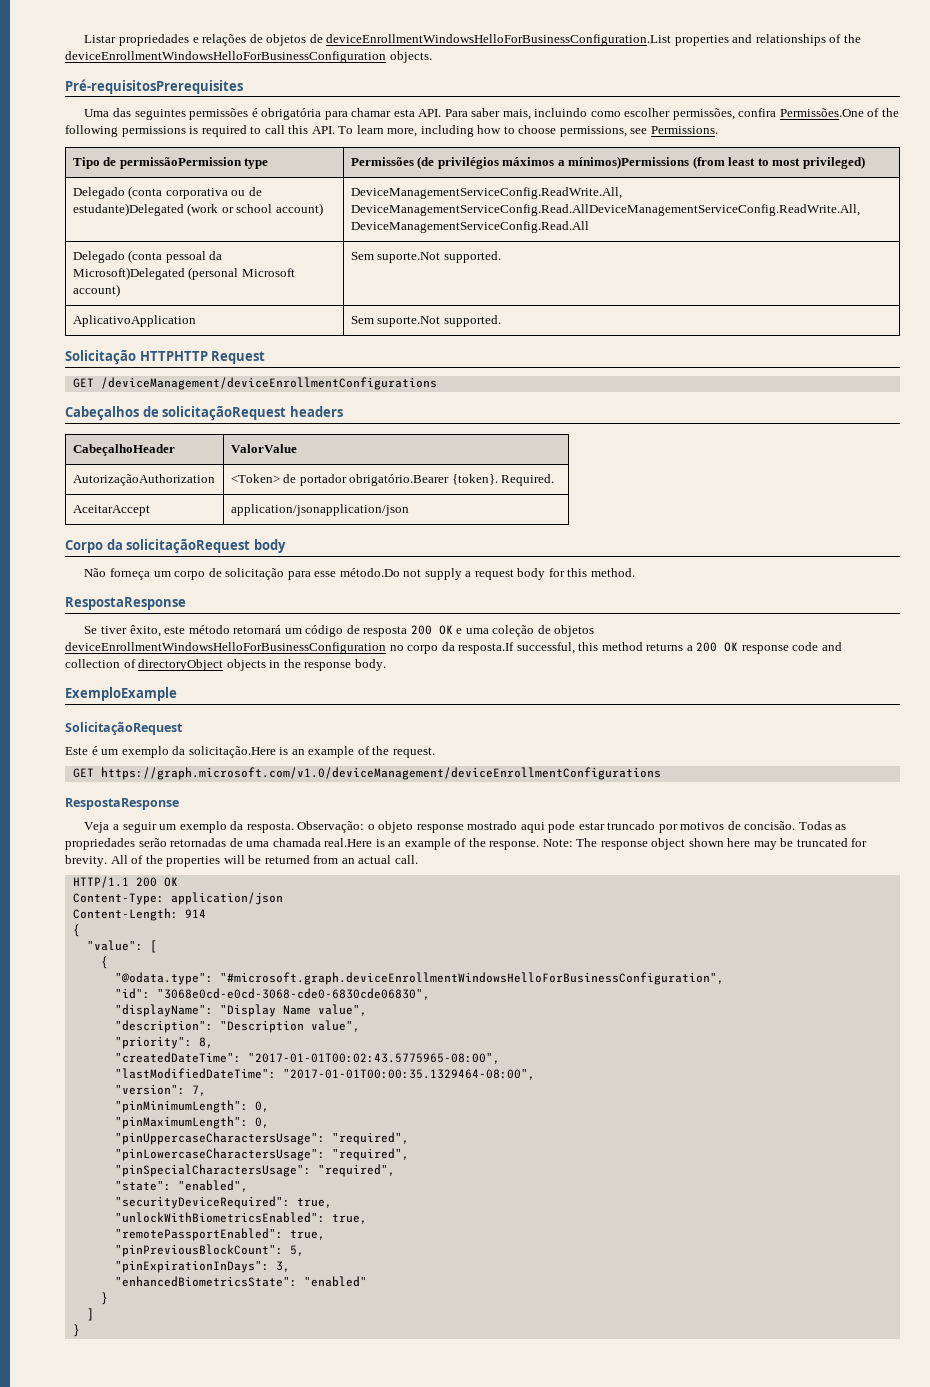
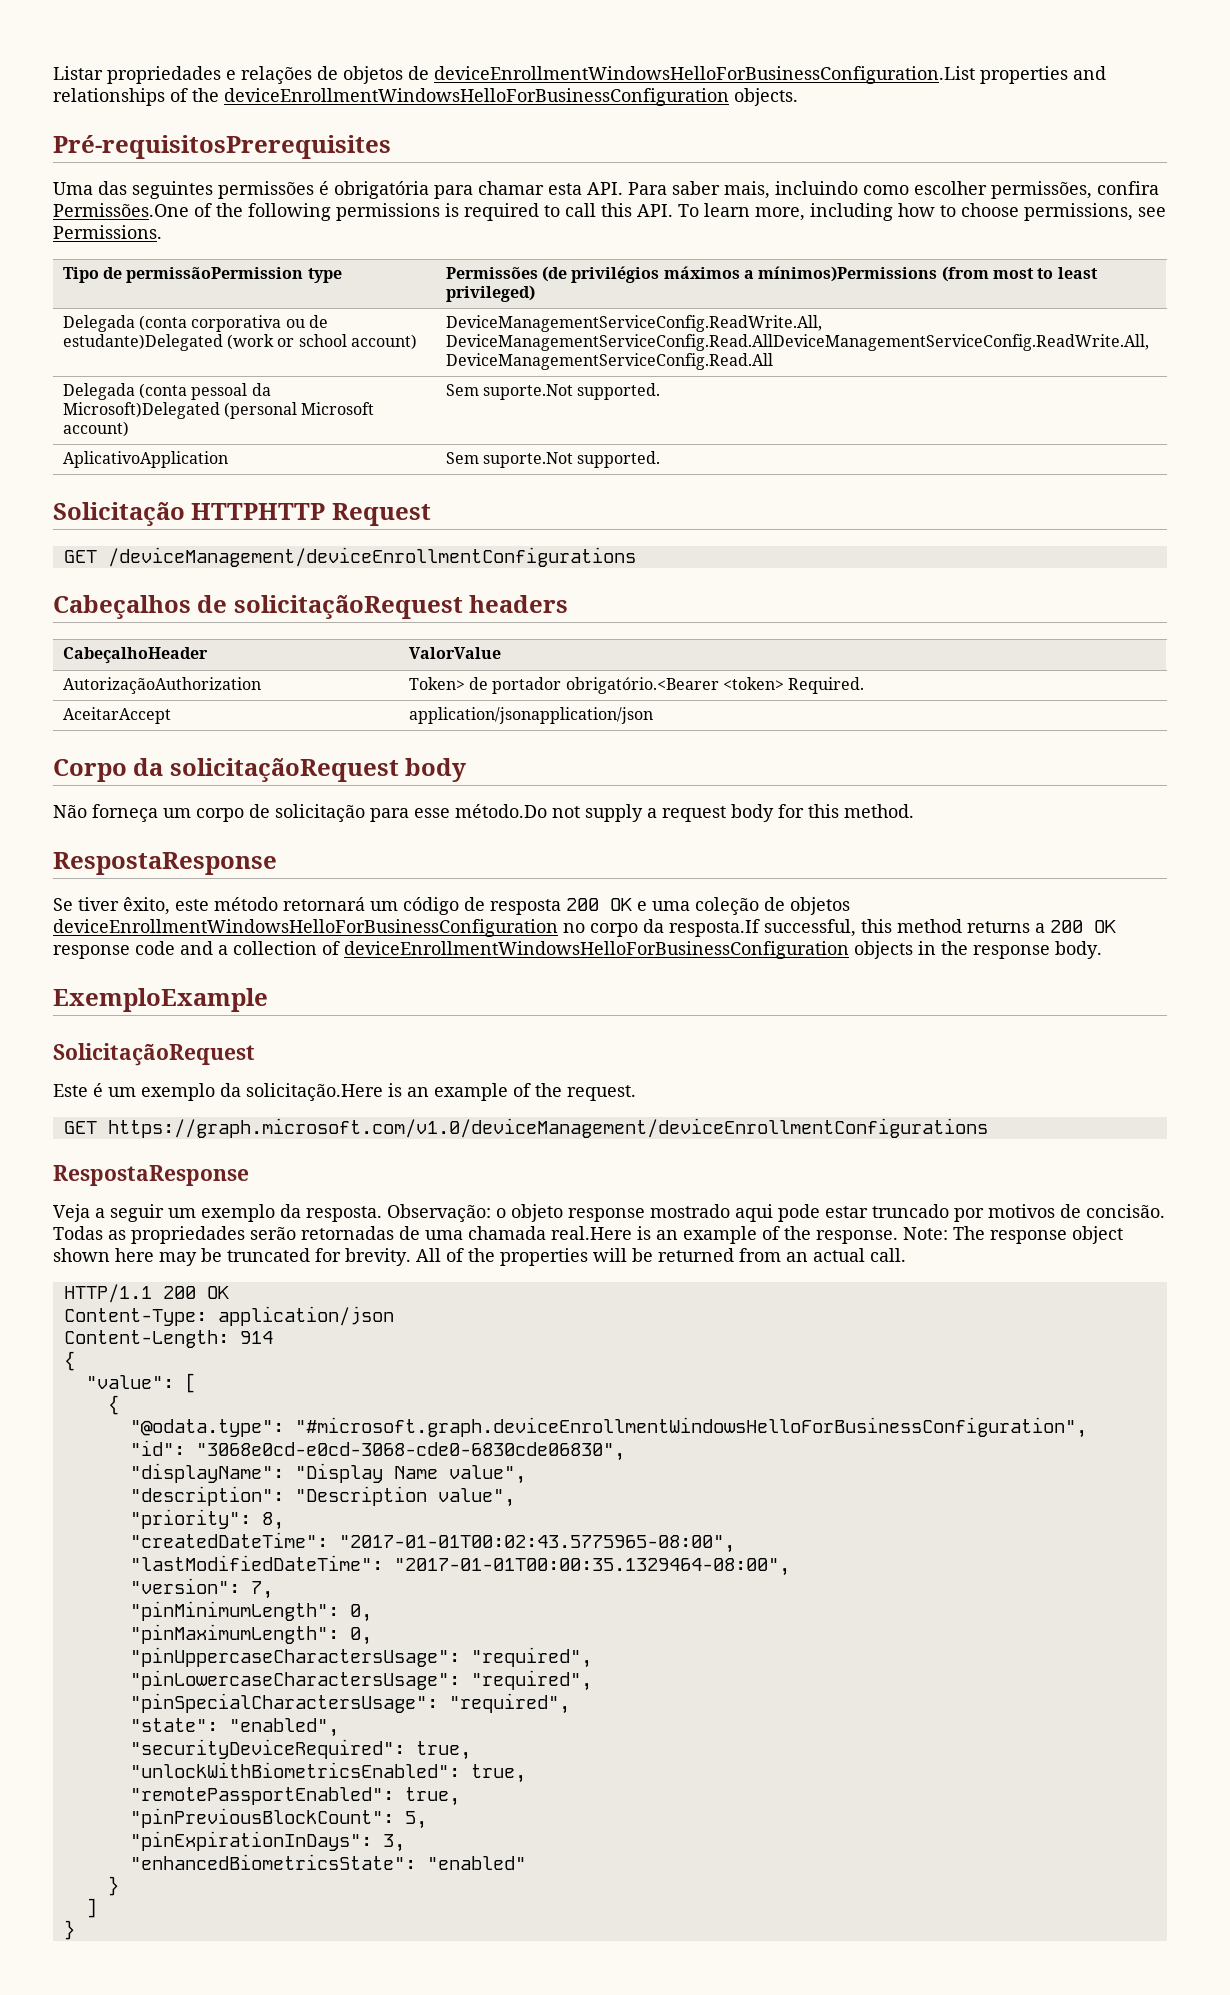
- Tipo de permissãoPermission type | Permissões (de privilégios máximos a mínimos)Permissions (from least to most privileged)
+ Tipo de permissãoPermission type | Permissões (de privilégios máximos a mínimos)Permissions (from most to least privileged)
- Delegado (conta corporativa ou de estudante)Delegated (work or school account) | DeviceManagementServiceConfig.ReadWrite.All, DeviceManagementServiceConfig.Read.AllDeviceManagementServiceConfig.ReadWrite.All, DeviceManagementServiceConfig.Read.All
+ Delegada (conta corporativa ou de estudante)Delegated (work or school account) | DeviceManagementServiceConfig.ReadWrite.All, DeviceManagementServiceConfig.Read.AllDeviceManagementServiceConfig.ReadWrite.All, DeviceManagementServiceConfig.Read.All
- Delegado (conta pessoal da Microsoft)Delegated (personal Microsoft account) | Sem suporte.Not supported.
+ Delegada (conta pessoal da Microsoft)Delegated (personal Microsoft account) | Sem suporte.Not supported.
- AutorizaçãoAuthorization | <Token> de portador obrigatório.Bearer {token}. Required.
+ AutorizaçãoAuthorization | Token> de portador obrigatório.<Bearer <token> Required.
- Se tiver êxito, este método retornará um código de resposta 200 OK e uma coleção de objetos deviceEnrollmentWindowsHelloForBusinessConfiguration no corpo da resposta.If successful, this method returns a 200 OK response code and collection of directoryObject objects in the response body.
+ Se tiver êxito, este método retornará um código de resposta 200 OK e uma coleção de objetos deviceEnrollmentWindowsHelloForBusinessConfiguration no corpo da resposta.If successful, this method returns a 200 OK response code and a collection of deviceEnrollmentWindowsHelloForBusinessConfiguration objects in the response body.

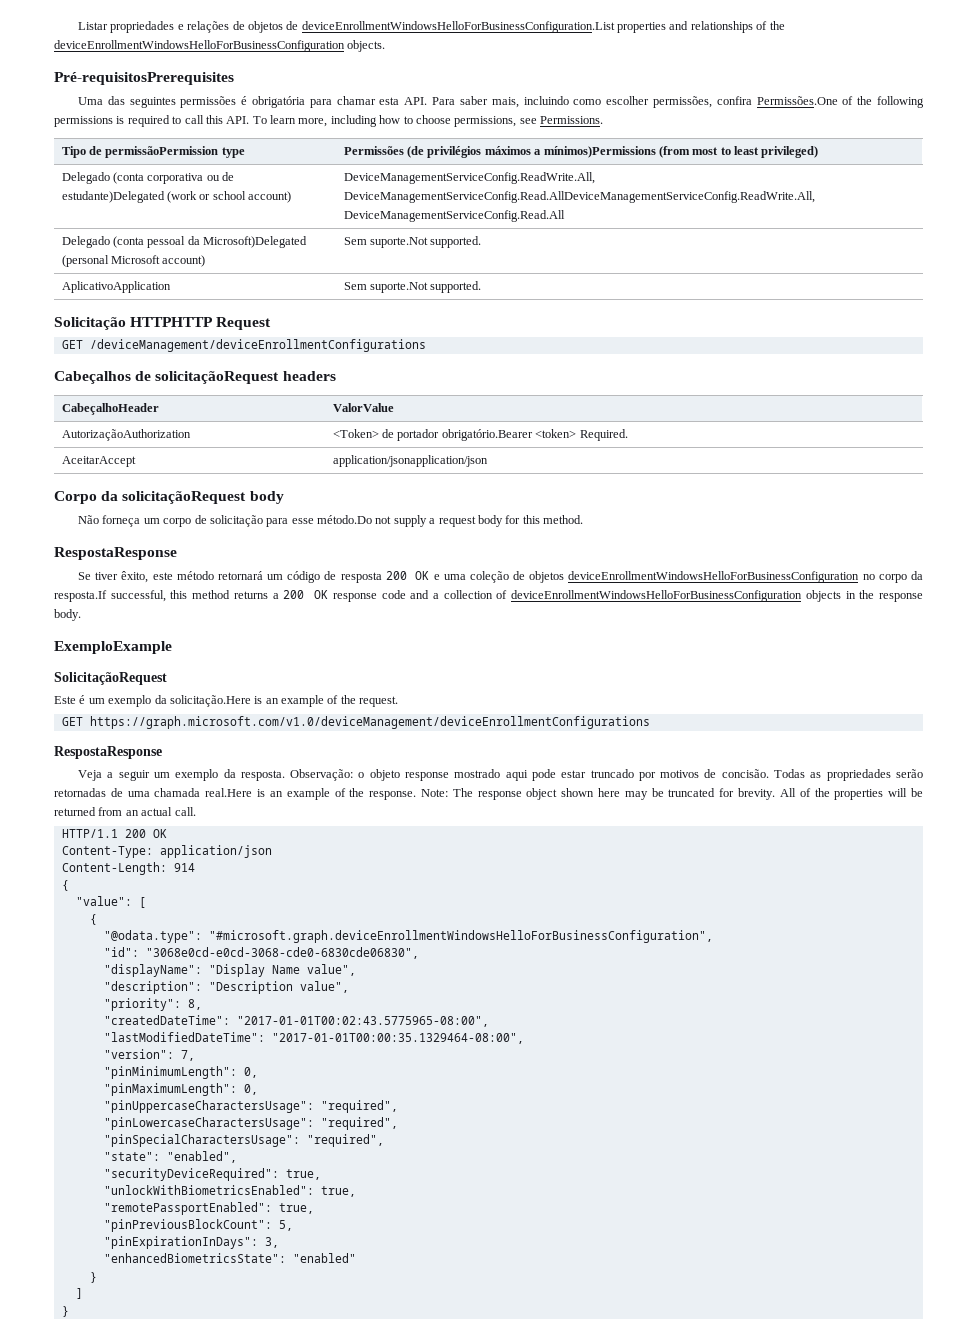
- Delegada (conta corporativa ou de estudante)Delegated (work or school account) | DeviceManagementServiceConfig.ReadWrite.All, DeviceManagementServiceConfig.Read.AllDeviceManagementServiceConfig.ReadWrite.All, DeviceManagementServiceConfig.Read.All
+ Delegado (conta corporativa ou de estudante)Delegated (work or school account) | DeviceManagementServiceConfig.ReadWrite.All, DeviceManagementServiceConfig.Read.AllDeviceManagementServiceConfig.ReadWrite.All, DeviceManagementServiceConfig.Read.All
- Delegada (conta pessoal da Microsoft)Delegated (personal Microsoft account) | Sem suporte.Not supported.
+ Delegado (conta pessoal da Microsoft)Delegated (personal Microsoft account) | Sem suporte.Not supported.
- AutorizaçãoAuthorization | Token> de portador obrigatório.<Bearer <token> Required.
+ AutorizaçãoAuthorization | <Token> de portador obrigatório.Bearer <token> Required.

